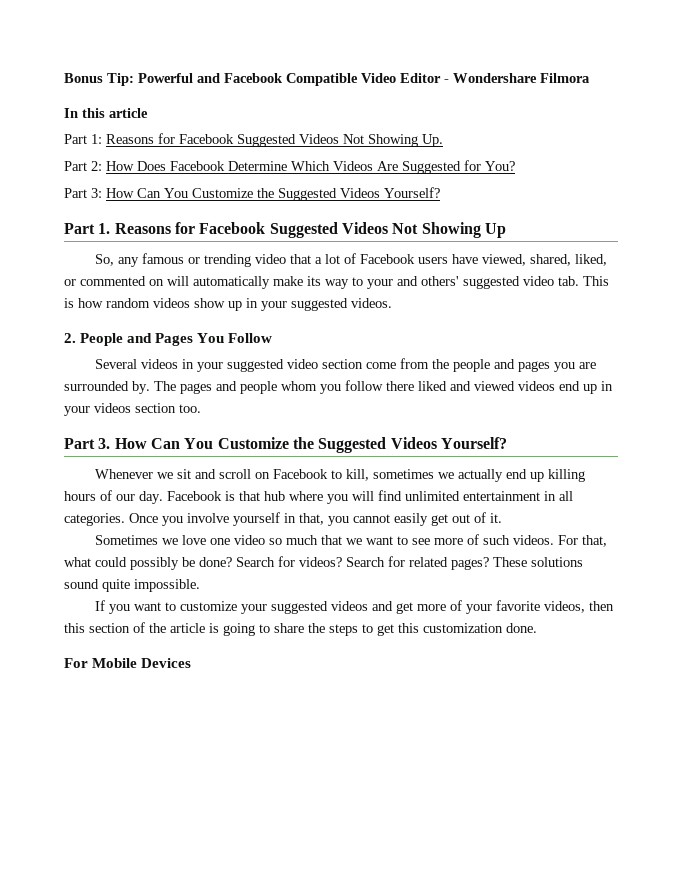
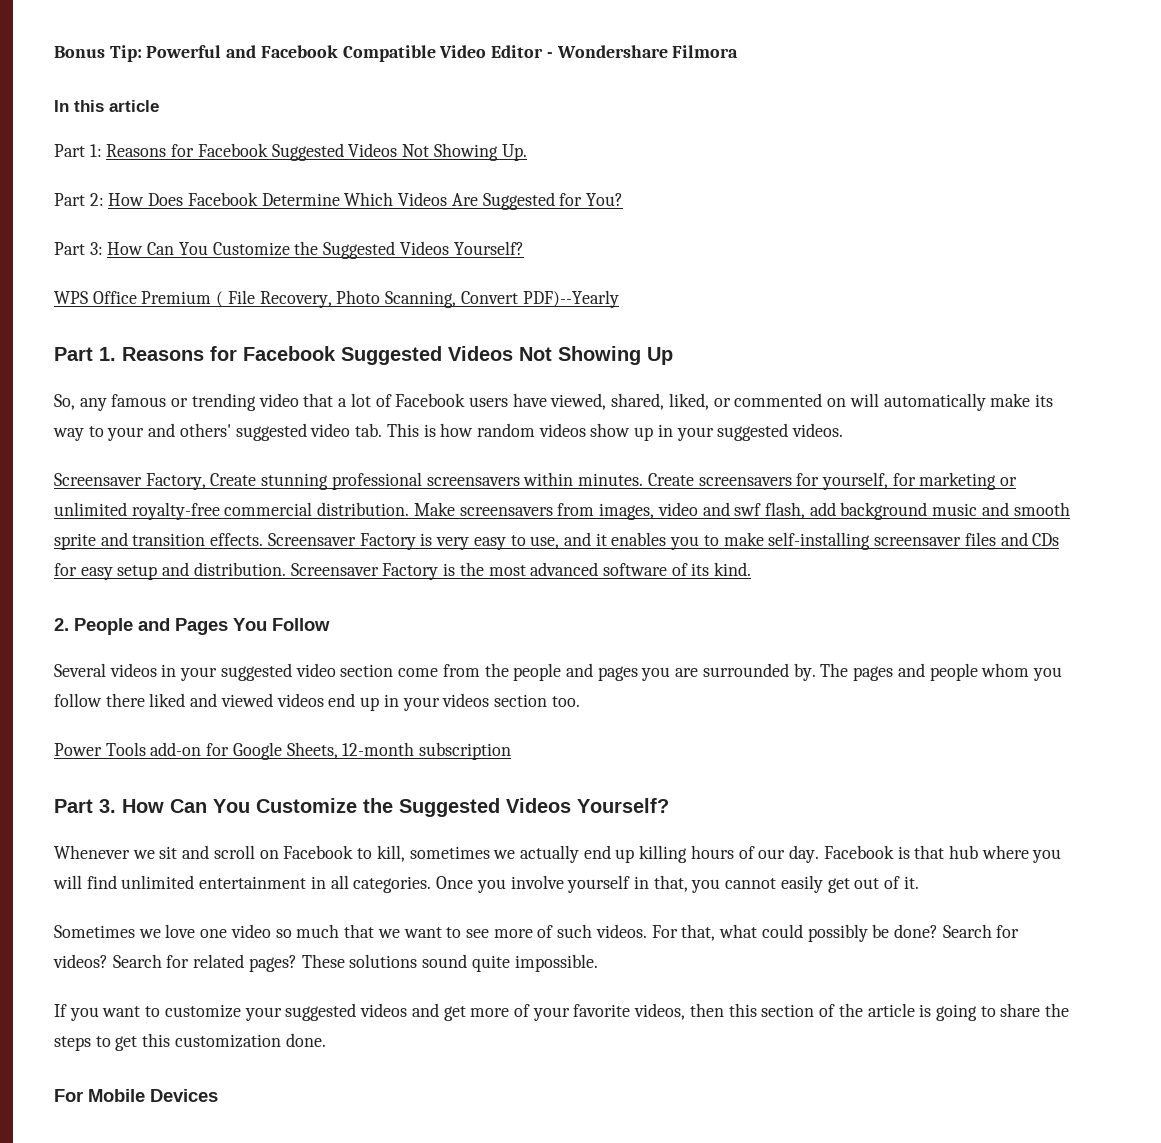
+ WPS Office Premium ( File Recovery, Photo Scanning, Convert PDF)--Yearly
+ Screensaver Factory, Create stunning professional screensavers within minutes. Create screensavers for yourself, for marketing or unlimited royalty-free commercial distribution. Make screensavers from images, video and swf flash, add background music and smooth sprite and transition effects. Screensaver Factory is very easy to use, and it enables you to make self-installing screensaver files and CDs for easy setup and distribution. Screensaver Factory is the most advanced software of its kind.
+ Power Tools add-on for Google Sheets, 12-month subscription

